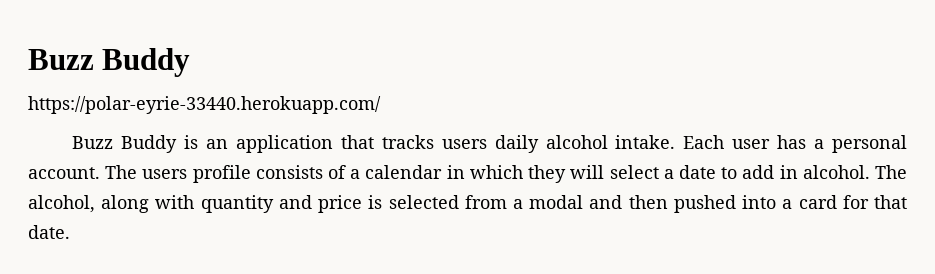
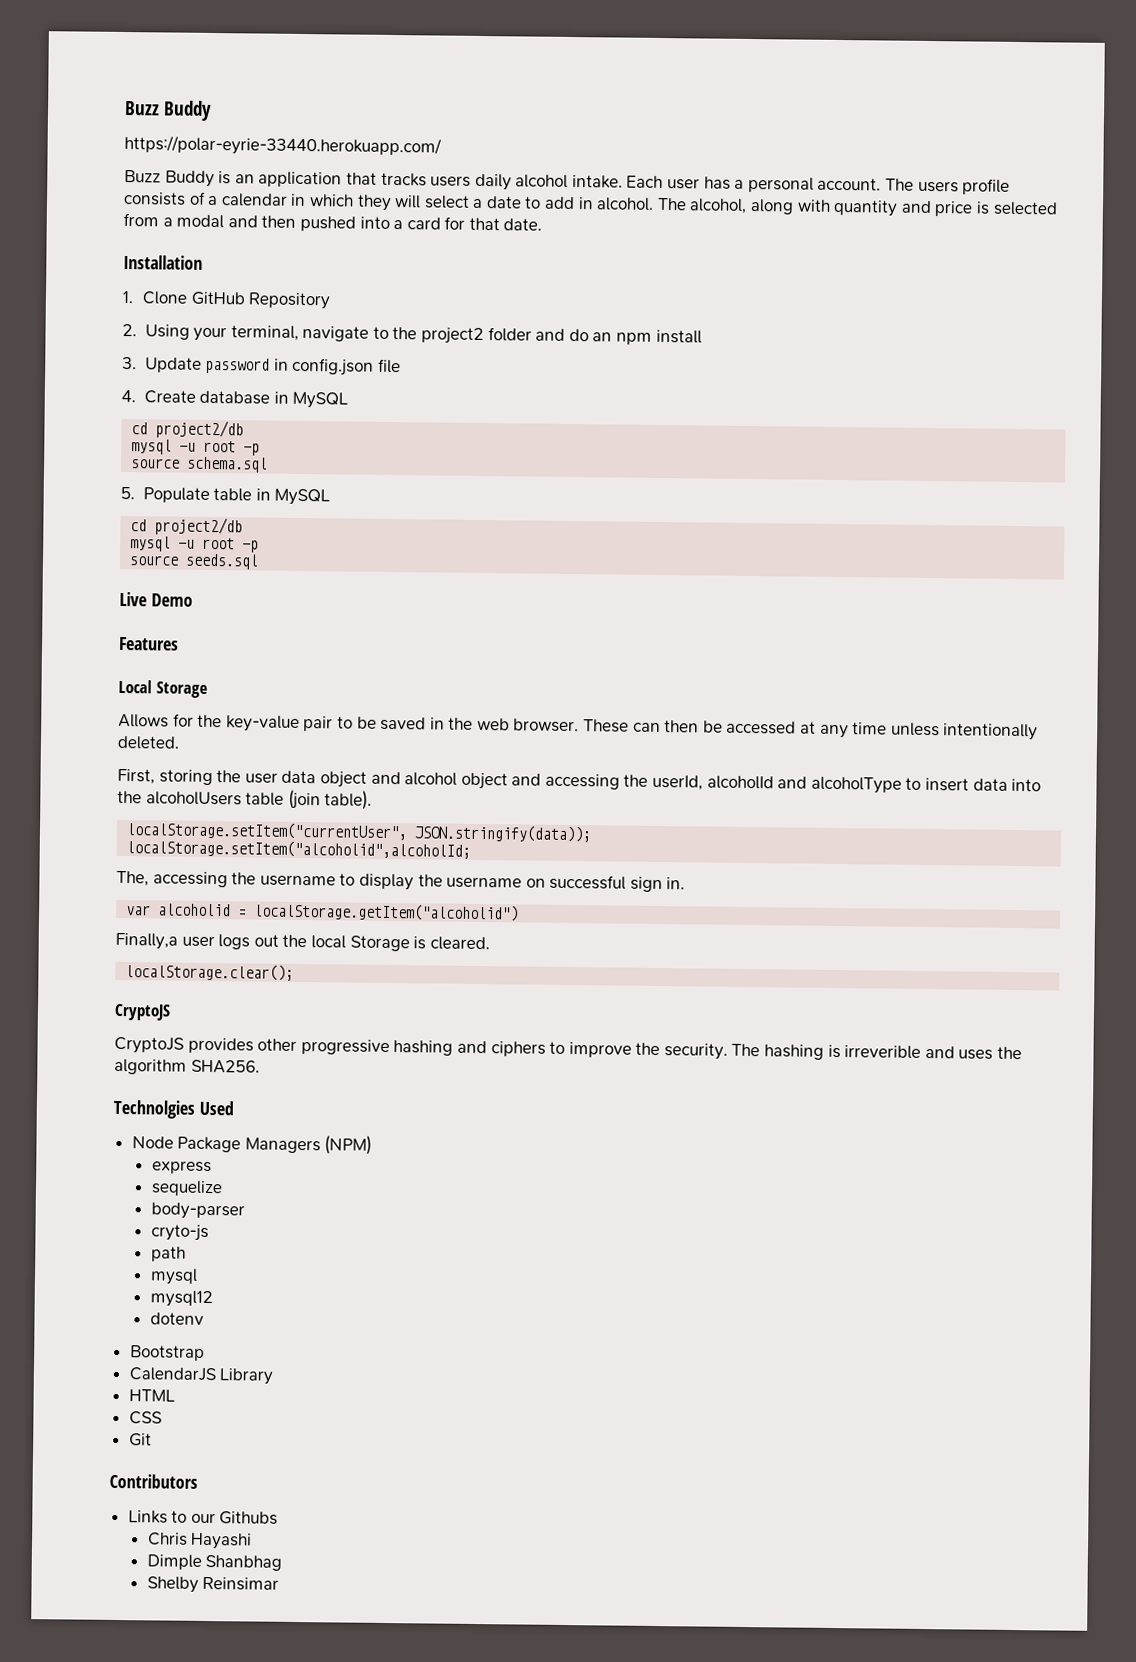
+ Installation
+ 1. Clone GitHub Repository
+ 2. Using your terminal, navigate to the project2 folder and do an npm install
+ 3. Update password in config.json file
+ 4. Create database in MySQL
+ cd project2/db
+ mysql -u root -p
+ source schema.sql
+ 5. Populate table in MySQL
+ cd project2/db
+ mysql -u root -p
+ source seeds.sql
+ Live Demo
+ Features
+ Local Storage
+ Allows for the key-value pair to be saved in the web browser. These can then be accessed at any time unless intentionally deleted.
+ First, storing the user data object and alcohol object and accessing the userId, alcoholId and alcoholType to insert data into the alcoholUsers table (join table).
+ localStorage.setItem("currentUser", JSON.stringify(data));
+ localStorage.setItem("alcoholid",alcoholId;
+ The, accessing the username to display the username on successful sign in.
+ var alcoholid = localStorage.getItem("alcoholid")
+ Finally,a user logs out the local Storage is cleared.
+ localStorage.clear();
+ CryptoJS
+ CryptoJS provides other progressive hashing and ciphers to improve the security. The hashing is irreverible and uses the algorithm SHA256.
+ Technolgies Used
+ Node Package Managers (NPM)
+ express
+ sequelize
+ body-parser
+ cryto-js
+ path
+ mysql
+ mysql12
+ dotenv
+ Bootstrap
+ CalendarJS Library
+ HTML
+ CSS
+ Git
+ Contributors
+ Links to our Githubs
+ Chris Hayashi
+ Dimple Shanbhag
+ Shelby Reinsimar

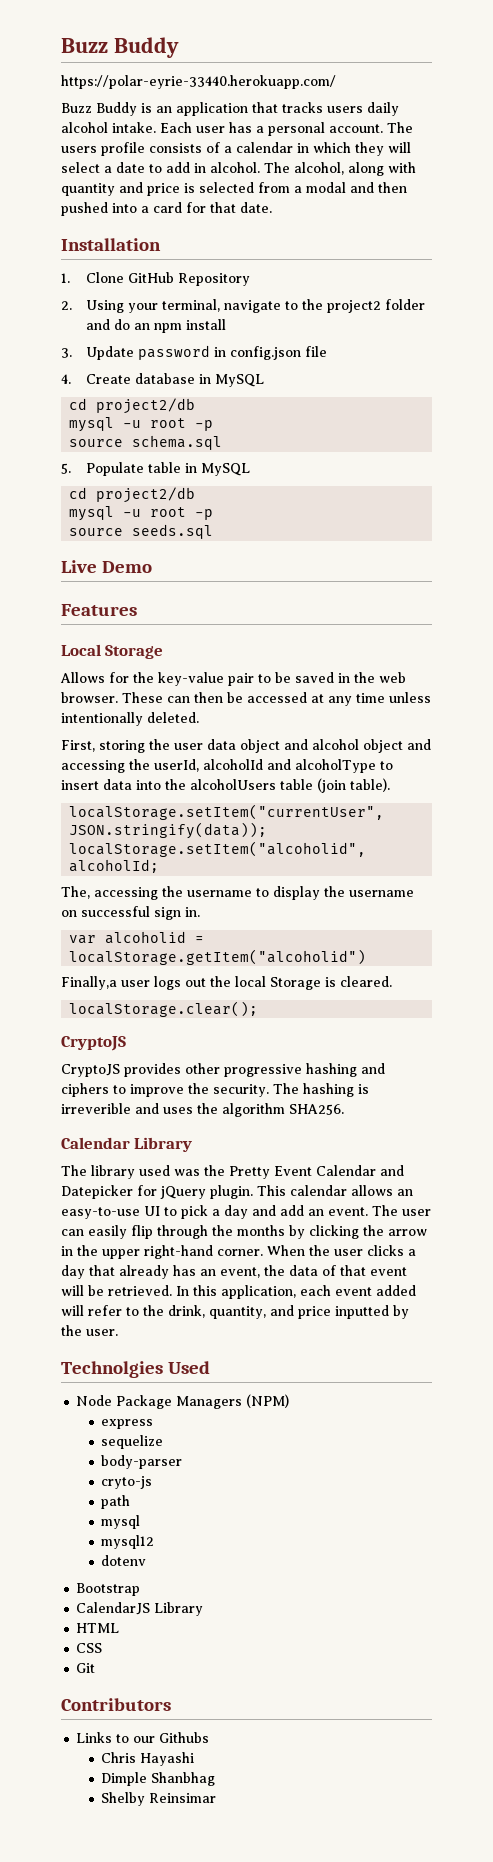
+ Calendar Library
+ The library used was the Pretty Event Calendar and Datepicker for jQuery plugin. This calendar allows an easy-to-use UI to pick a day and add an event. The user can easily flip through the months by clicking the arrow in the upper right-hand corner. When the user clicks a day that already has an event, the data of that event will be retrieved. In this application, each event added will refer to the drink, quantity, and price inputted by the user.

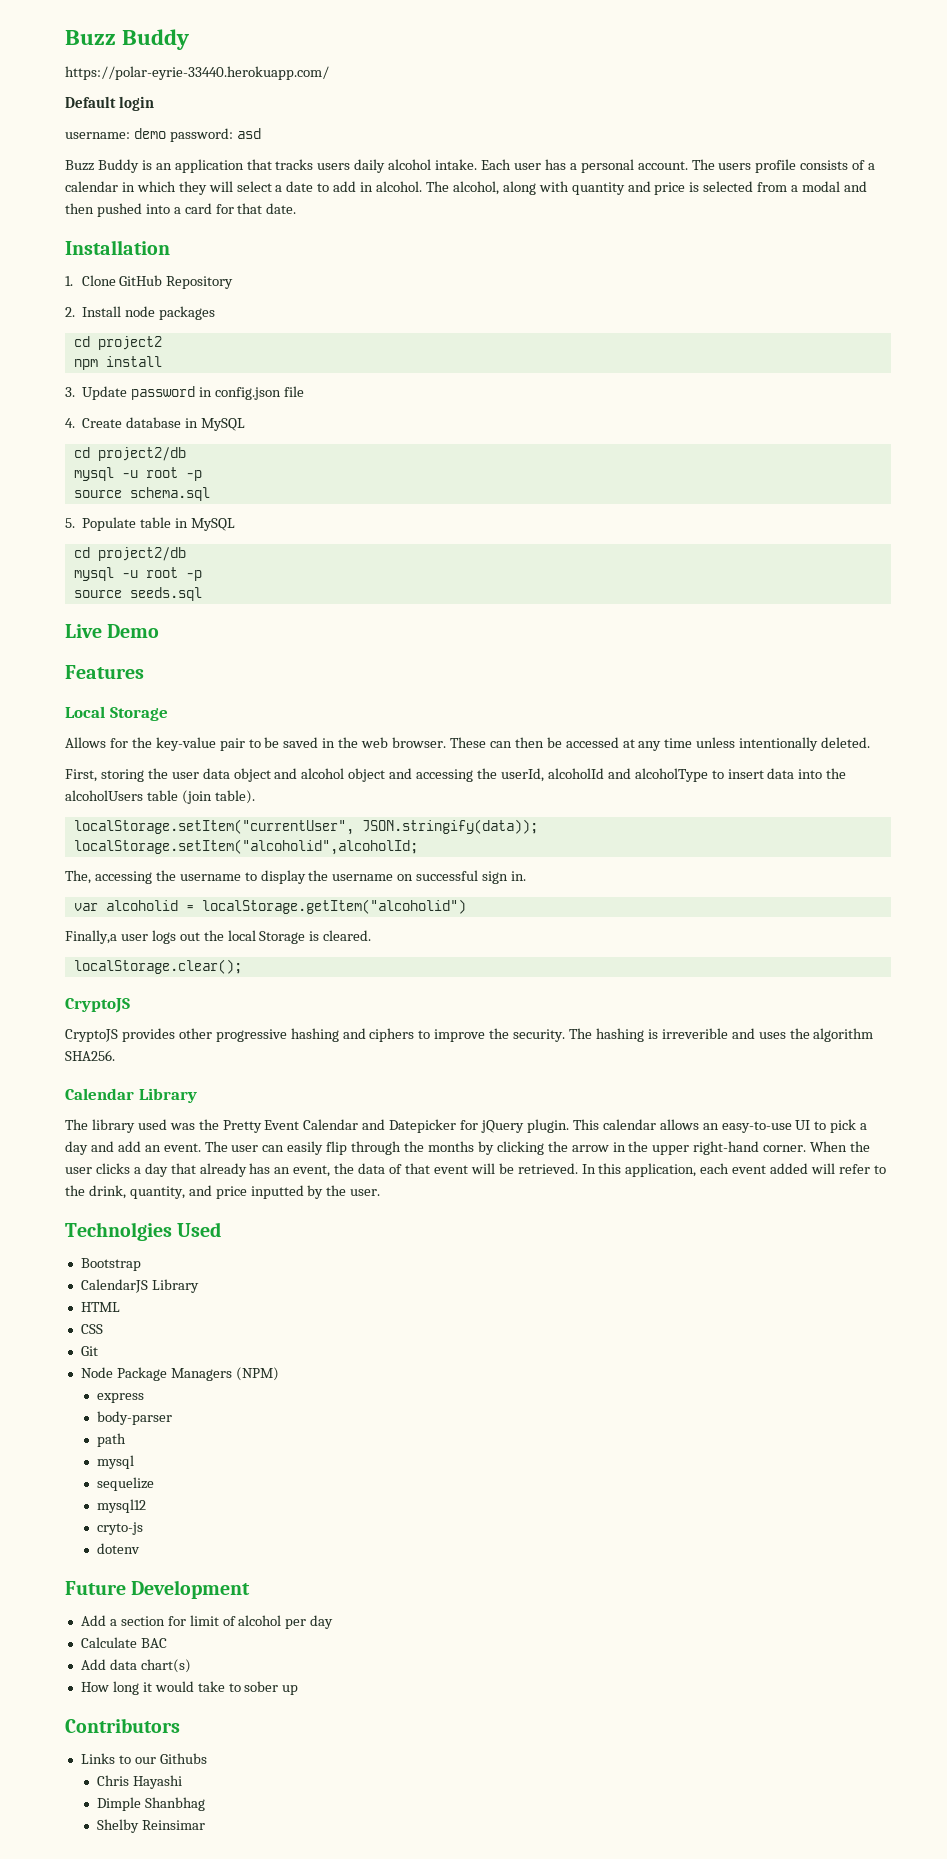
+ Default login
+ username: demo password: asd
- 2. Using your terminal, navigate to the project2 folder and do an npm install
+ 2. Install node packages
+ cd project2
+ npm install
- Node Package Managers (NPM)
- express
- sequelize
- body-parser
- cryto-js
- path
- mysql
- mysql12
- dotenv
+ Node Package Managers (NPM)
+ express
+ body-parser
+ path
+ mysql
+ sequelize
+ mysql12
+ cryto-js
+ dotenv
+ Future Development
+ Add a section for limit of alcohol per day
+ Calculate BAC
+ Add data chart(s)
+ How long it would take to sober up

